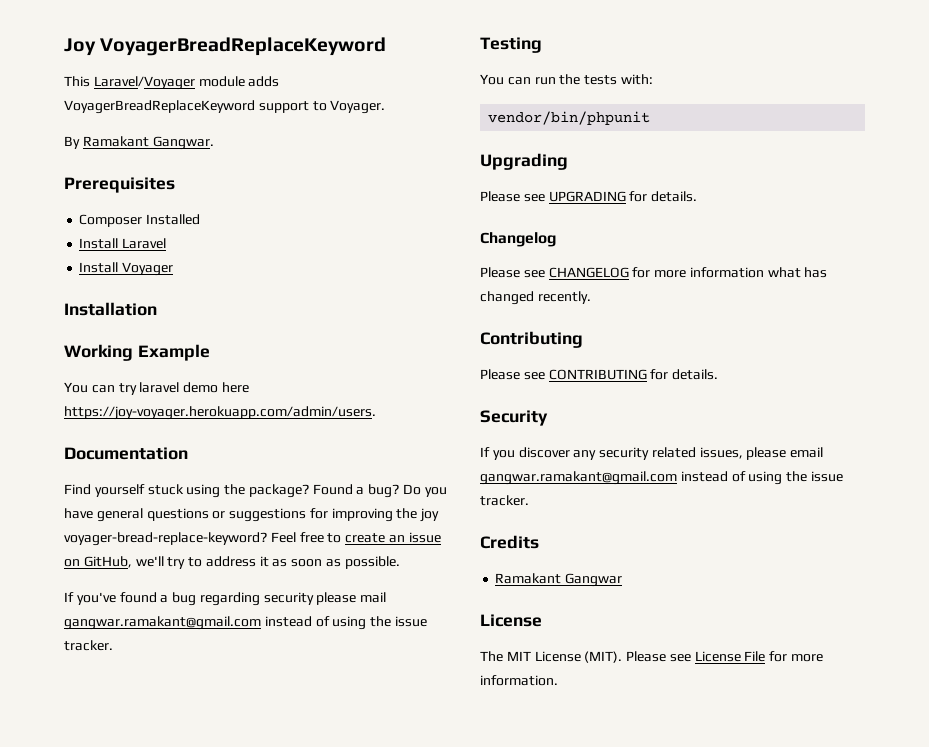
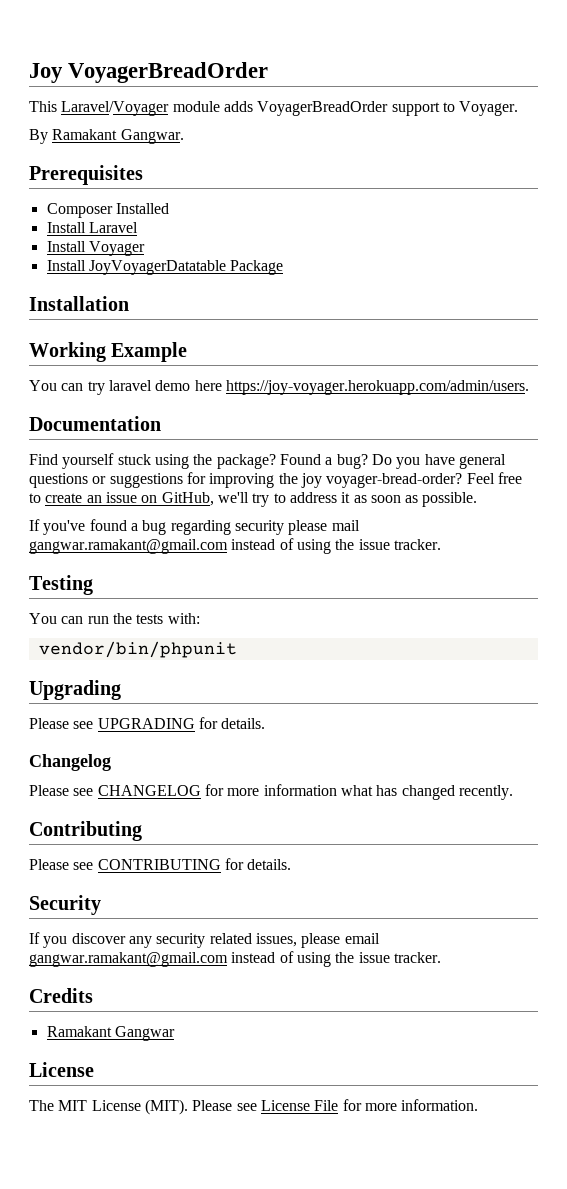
- Joy VoyagerBreadReplaceKeyword
+ Joy VoyagerBreadOrder
- This Laravel/Voyager module adds VoyagerBreadReplaceKeyword support to Voyager.
+ This Laravel/Voyager module adds VoyagerBreadOrder support to Voyager.
+ Install JoyVoyagerDatatable Package
- Do you have general questions or suggestions for improving the joy voyager-bread-replace-keyword?
+ Do you have general questions or suggestions for improving the joy voyager-bread-order?

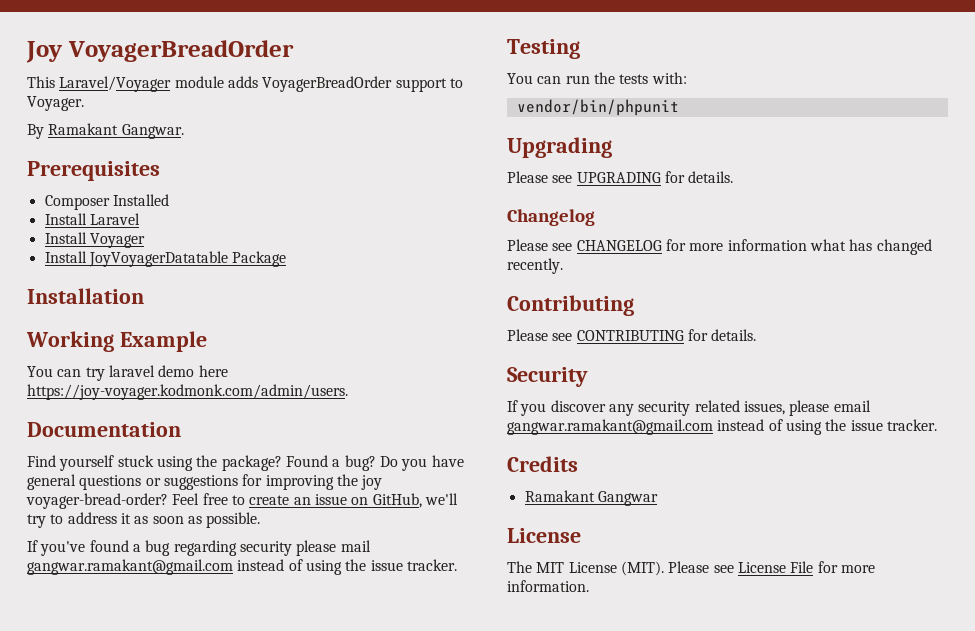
- You can try laravel demo here https://joy-voyager.herokuapp.com/admin/users.
+ You can try laravel demo here https://joy-voyager.kodmonk.com/admin/users.

